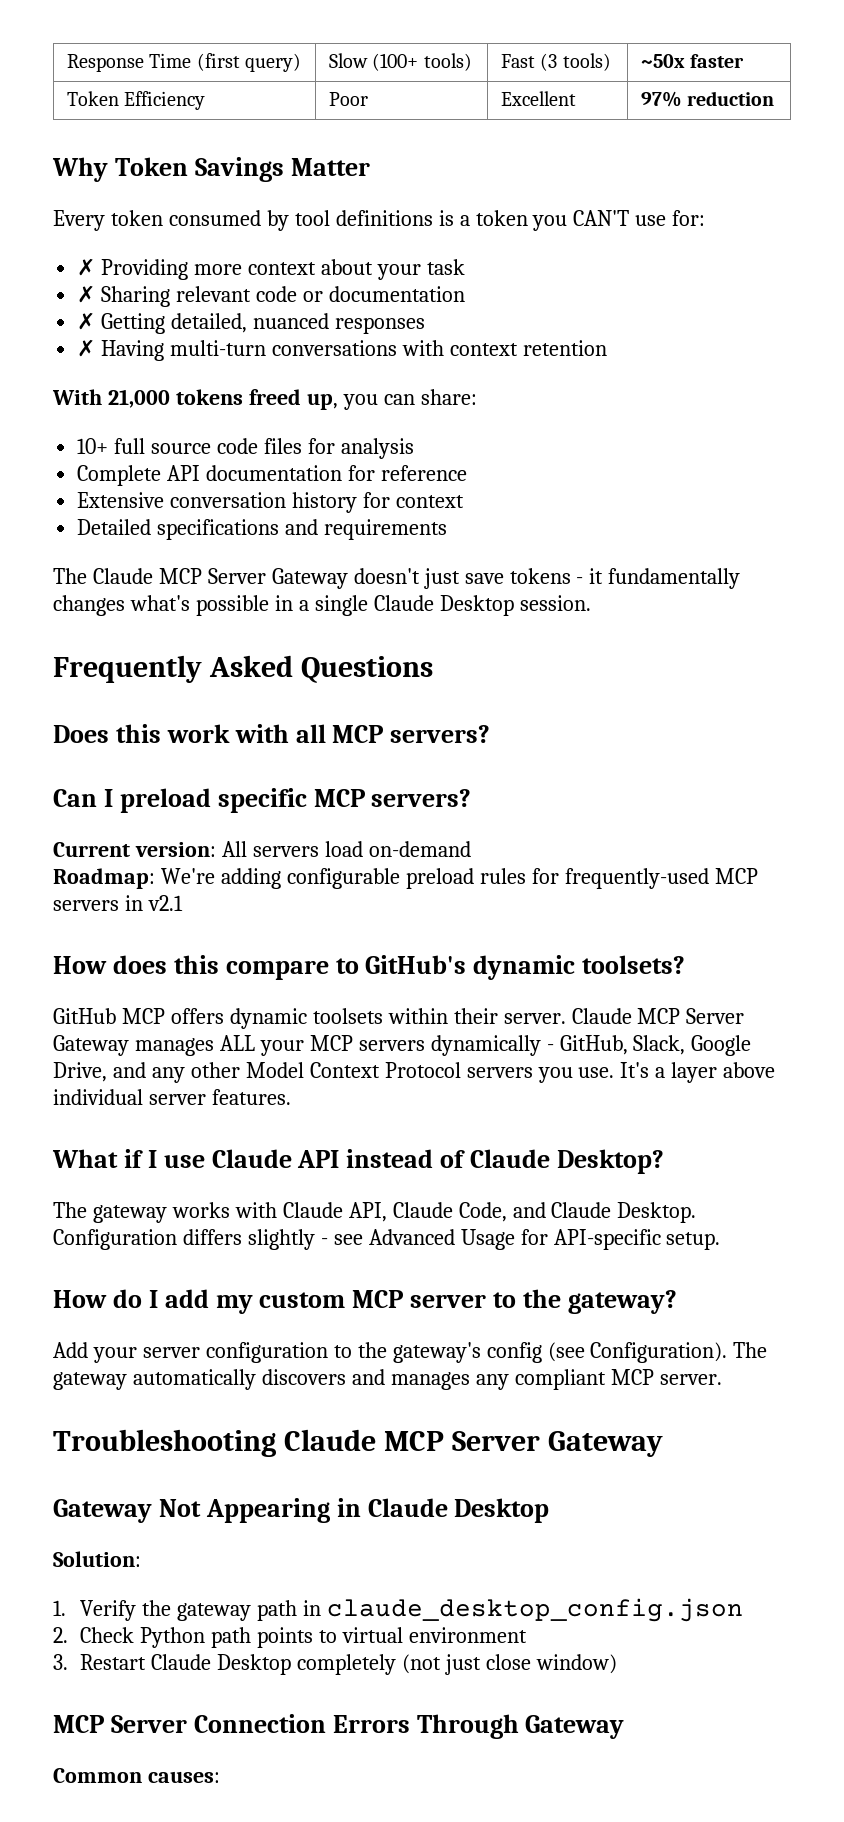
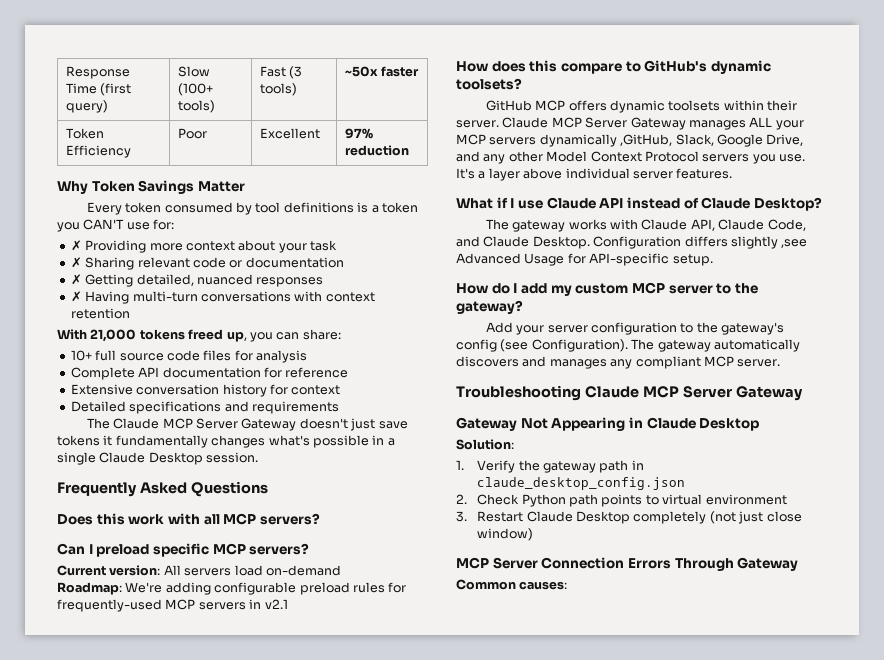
- The Claude MCP Server Gateway doesn't just save tokens - it fundamentally changes what's possible in a single Claude Desktop session.
+ The Claude MCP Server Gateway doesn't just save tokens it fundamentally changes what's possible in a single Claude Desktop session.
- Claude MCP Server Gateway manages ALL your MCP servers dynamically - GitHub, Slack, Google Drive, and any other Model Context Protocol servers you use.
+ Claude MCP Server Gateway manages ALL your MCP servers dynamically ,GitHub, Slack, Google Drive, and any other Model Context Protocol servers you use.
- Configuration differs slightly - see Advanced Usage for API-specific setup.
+ Configuration differs slightly ,see Advanced Usage for API-specific setup.

